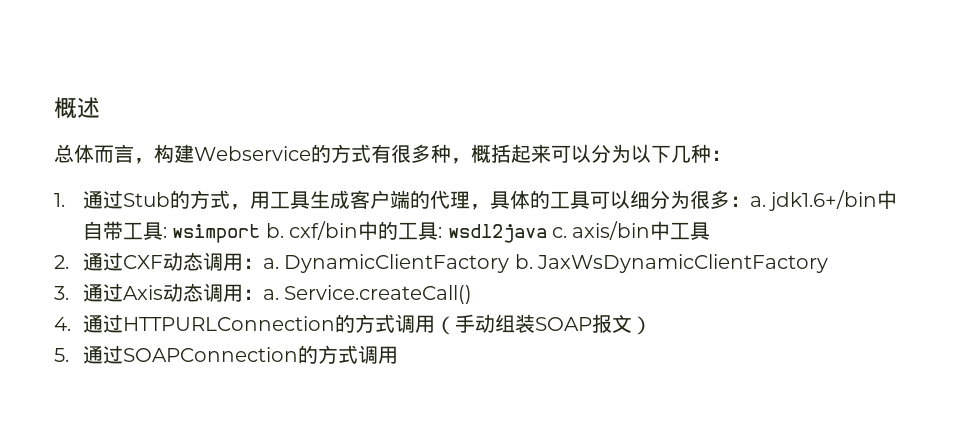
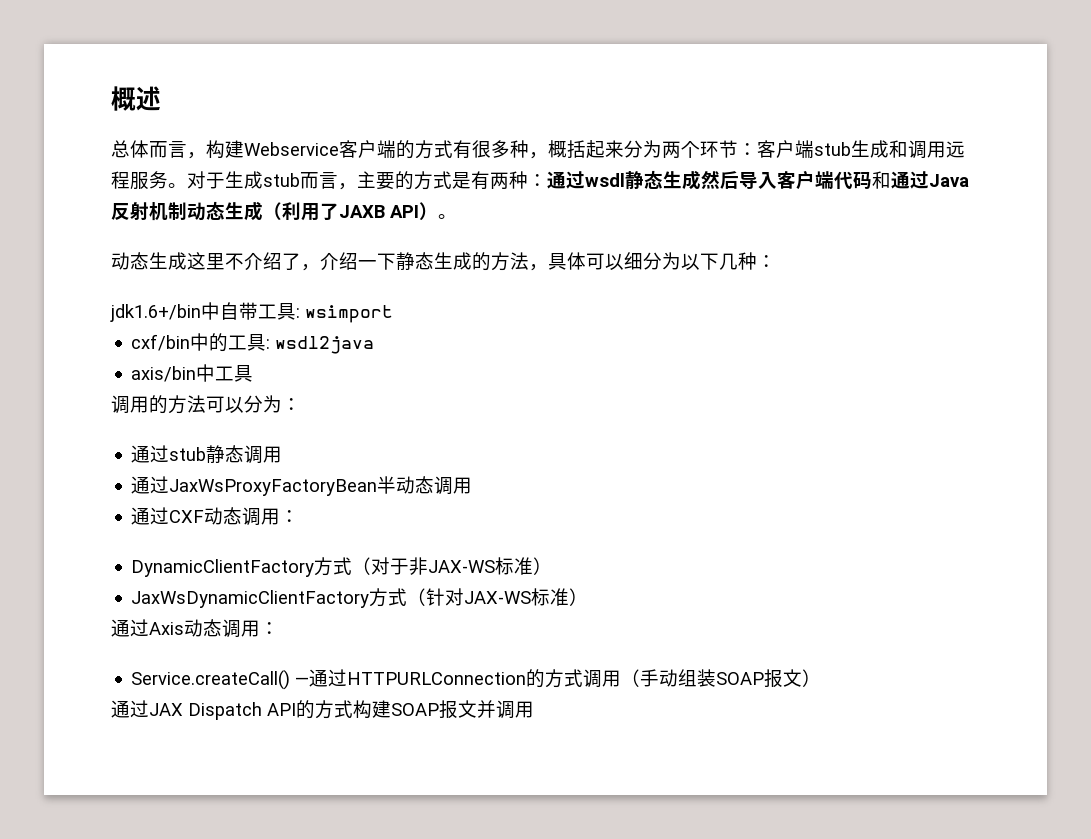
- 总体而言，构建Webservice的方式有很多种，概括起来可以分为以下几种：
- 1.通过Stub的方式，用工具生成客户端的代理，具体的工具可以细分为很多：a. jdk1.6+/bin中自带工具: wsimport b. cxf/bin中的工具: wsdl2java c. axis/bin中工具
+ 总体而言，构建Webservice客户端的方式有很多种，概括起来分为两个环节：客户端stub生成和调用远程服务。对于生成stub而言，主要的方式是有两种：通过wsdl静态生成然后导入客户端代码和通过Java反射机制动态生成（利用了JAXB API）。
+ 动态生成这里不介绍了，介绍一下静态生成的方法，具体可以细分为以下几种：
+ jdk1.6+/bin中自带工具: wsimport
+ cxf/bin中的工具: wsdl2java
+ axis/bin中工具
- 2.通过CXF动态调用：a. DynamicClientFactory b. JaxWsDynamicClientFactory
- 3.通过Axis动态调用：a. Service.createCall()
- 4.通过HTTPURLConnection的方式调用（手动组装SOAP报文）
+ 调用的方法可以分为：
+ 通过stub静态调用
+ 通过JaxWsProxyFactoryBean半动态调用
+ 通过CXF动态调用：
+ DynamicClientFactory方式（对于非JAX-WS标准）
+ JaxWsDynamicClientFactory方式（针对JAX-WS标准）
+ 通过Axis动态调用：
+ Service.createCall() —通过HTTPURLConnection的方式调用（手动组装SOAP报文）
- 5.通过SOAPConnection的方式调用
+ 通过JAX Dispatch API的方式构建SOAP报文并调用

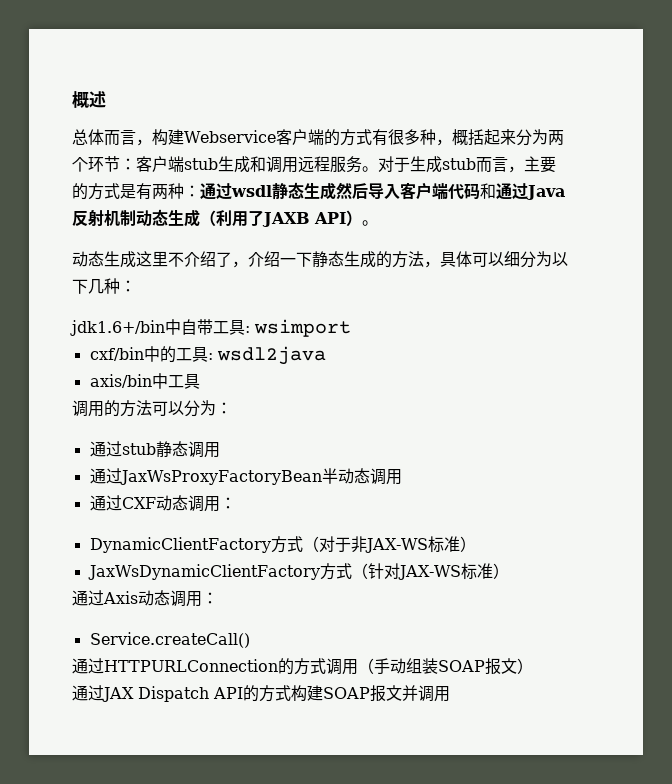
- Service.createCall() —通过HTTPURLConnection的方式调用（手动组装SOAP报文）
+ Service.createCall()
+ 通过HTTPURLConnection的方式调用（手动组装SOAP报文）

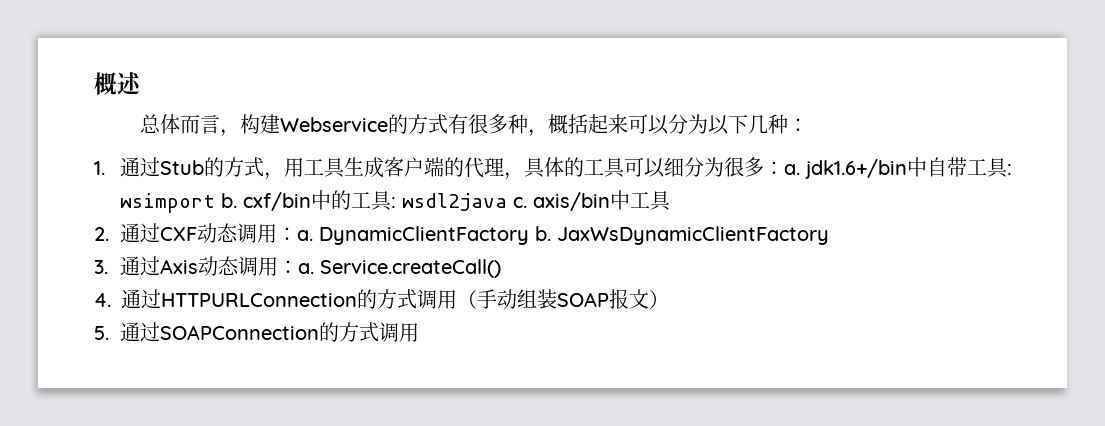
- 总体而言，构建Webservice客户端的方式有很多种，概括起来分为两个环节：客户端stub生成和调用远程服务。对于生成stub而言，主要的方式是有两种：通过wsdl静态生成然后导入客户端代码和通过Java反射机制动态生成（利用了JAXB API）。
- 动态生成这里不介绍了，介绍一下静态生成的方法，具体可以细分为以下几种：
- jdk1.6+/bin中自带工具: wsimport
- cxf/bin中的工具: wsdl2java
- axis/bin中工具
+ 总体而言，构建Webservice的方式有很多种，概括起来可以分为以下几种：
+ 1.通过Stub的方式，用工具生成客户端的代理，具体的工具可以细分为很多：a. jdk1.6+/bin中自带工具: wsimport b. cxf/bin中的工具: wsdl2java c. axis/bin中工具
- 调用的方法可以分为：
- 通过stub静态调用
- 通过JaxWsProxyFactoryBean半动态调用
- 通过CXF动态调用：
- DynamicClientFactory方式（对于非JAX-WS标准）
- JaxWsDynamicClientFactory方式（针对JAX-WS标准）
- 通过Axis动态调用：
- Service.createCall()
+ 2.通过CXF动态调用：a. DynamicClientFactory b. JaxWsDynamicClientFactory
+ 3.通过Axis动态调用：a. Service.createCall()
- 通过HTTPURLConnection的方式调用（手动组装SOAP报文）
+ 4.通过HTTPURLConnection的方式调用（手动组装SOAP报文）
- 通过JAX Dispatch API的方式构建SOAP报文并调用
+ 5.通过SOAPConnection的方式调用

